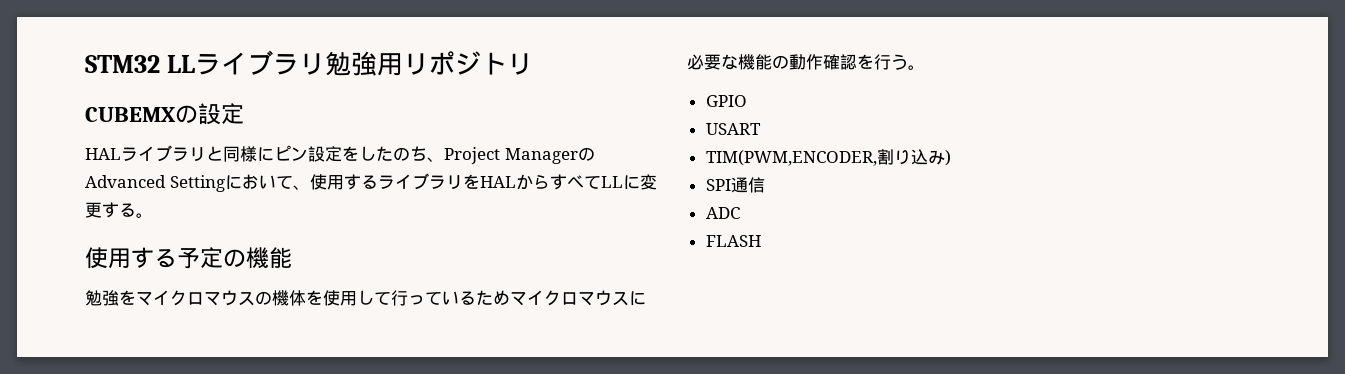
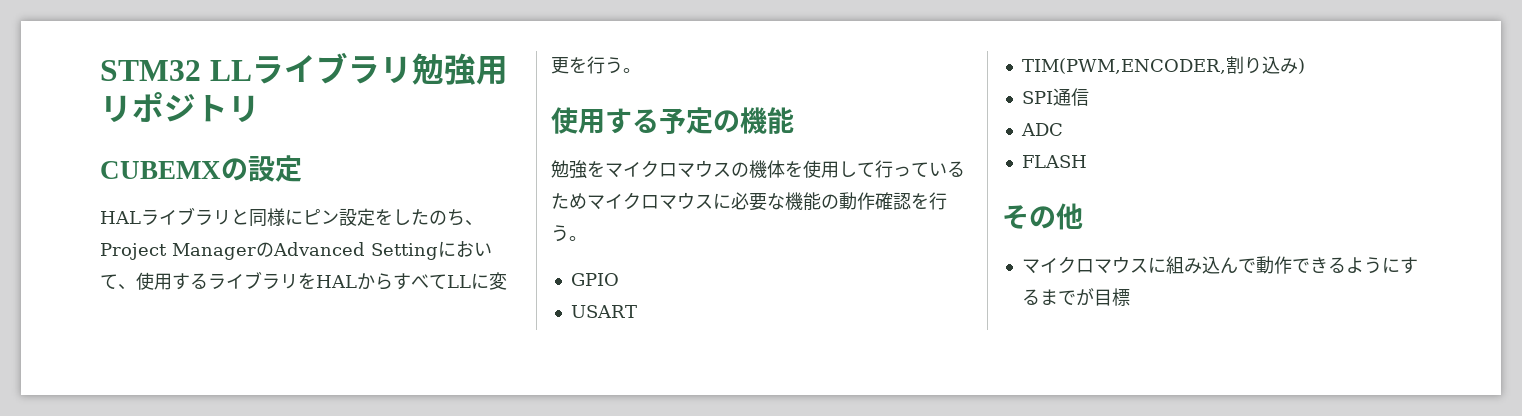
- HALライブラリと同様にピン設定をしたのち、Project ManagerのAdvanced Settingにおいて、使用するライブラリをHALからすべてLLに変更する。
+ HALライブラリと同様にピン設定をしたのち、Project ManagerのAdvanced Settingにおいて、使用するライブラリをHALからすべてLLに変更を行う。
+ その他
+ マイクロマウスに組み込んで動作できるようにするまでが目標

